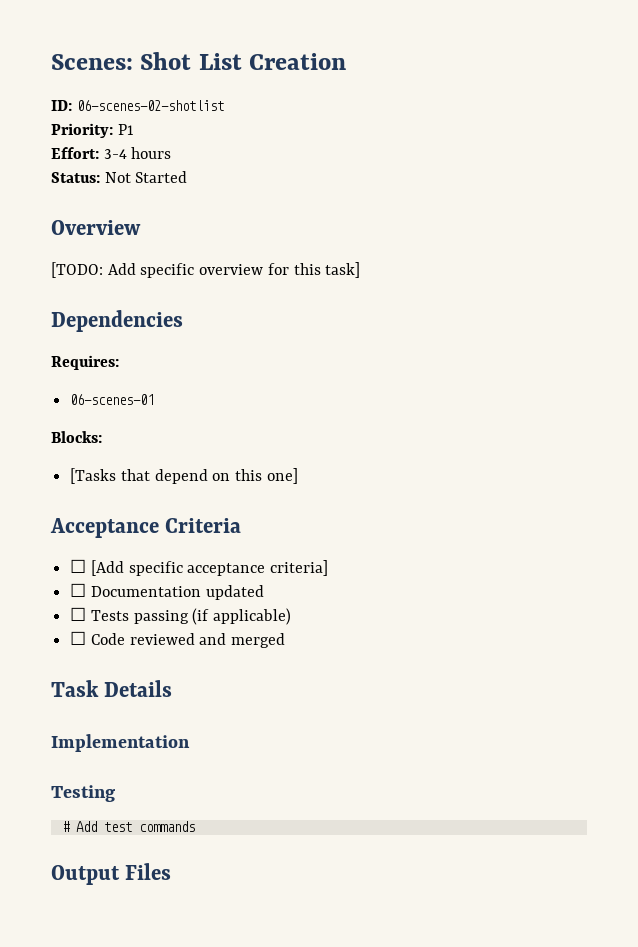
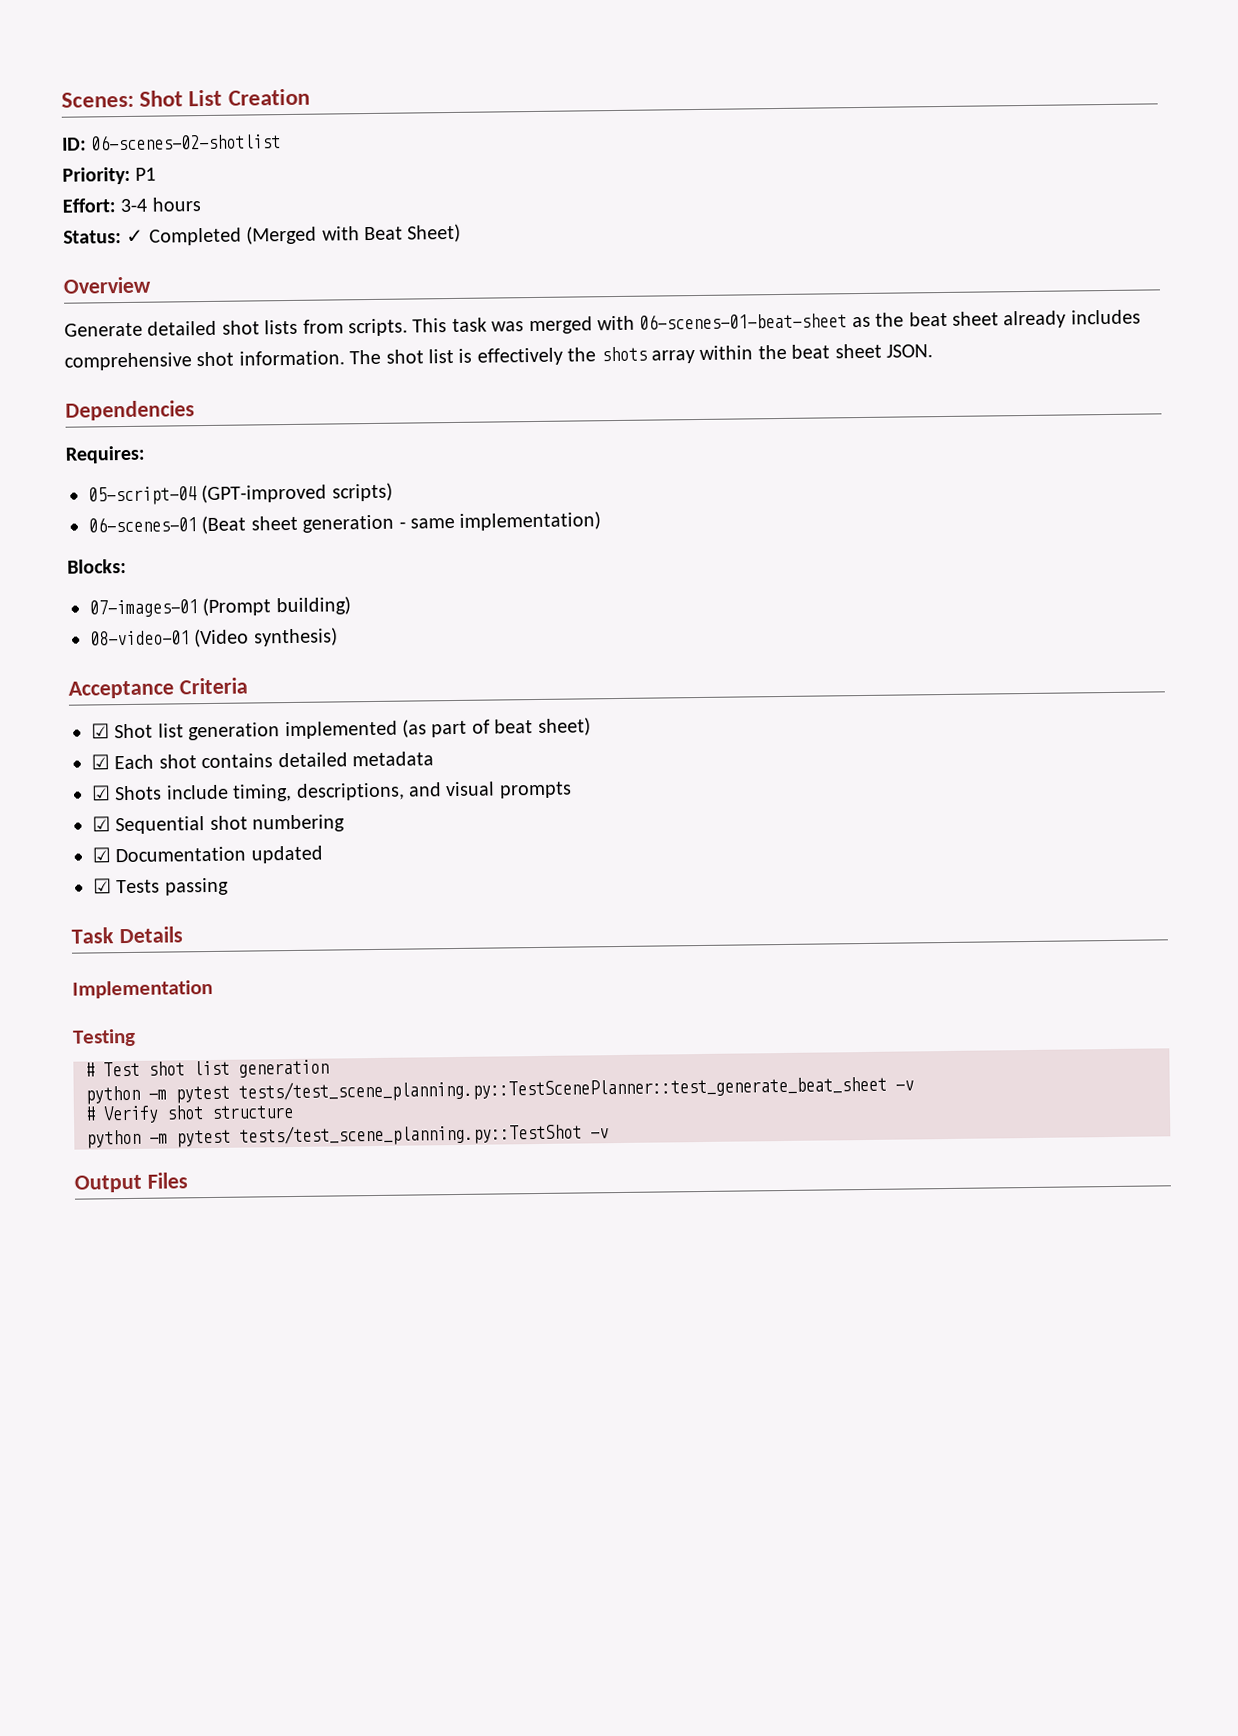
- Status: Not Started
+ Status: ✓ Completed (Merged with Beat Sheet)
  Overview
- [TODO: Add specific overview for this task]
+ Generate detailed shot lists from scripts. This task was merged with 06-scenes-01-beat-sheet as the beat sheet already includes comprehensive shot information. The shot list is effectively the shots array within the beat sheet JSON.
  Dependencies
  Requires:
- 06-scenes-01
+ 05-script-04 (GPT-improved scripts)
+ 06-scenes-01 (Beat sheet generation - same implementation)
  Blocks:
- [Tasks that depend on this one]
+ 07-images-01 (Prompt building)
+ 08-video-01 (Video synthesis)
  Acceptance Criteria
- ☐ [Add specific acceptance criteria]
- ☐ Documentation updated
+ ☑ Shot list generation implemented (as part of beat sheet)
+ ☑ Each shot contains detailed metadata
+ ☑ Shots include timing, descriptions, and visual prompts
+ ☑ Sequential shot numbering
+ ☑ Documentation updated
- ☐ Tests passing (if applicable)
- ☐ Code reviewed and merged
+ ☑ Tests passing
- # Add test commands
+ # Test shot list generation
+ python -m pytest tests/test_scene_planning.py::TestScenePlanner::test_generate_beat_sheet -v
+ # Verify shot structure
+ python -m pytest tests/test_scene_planning.py::TestShot -v

